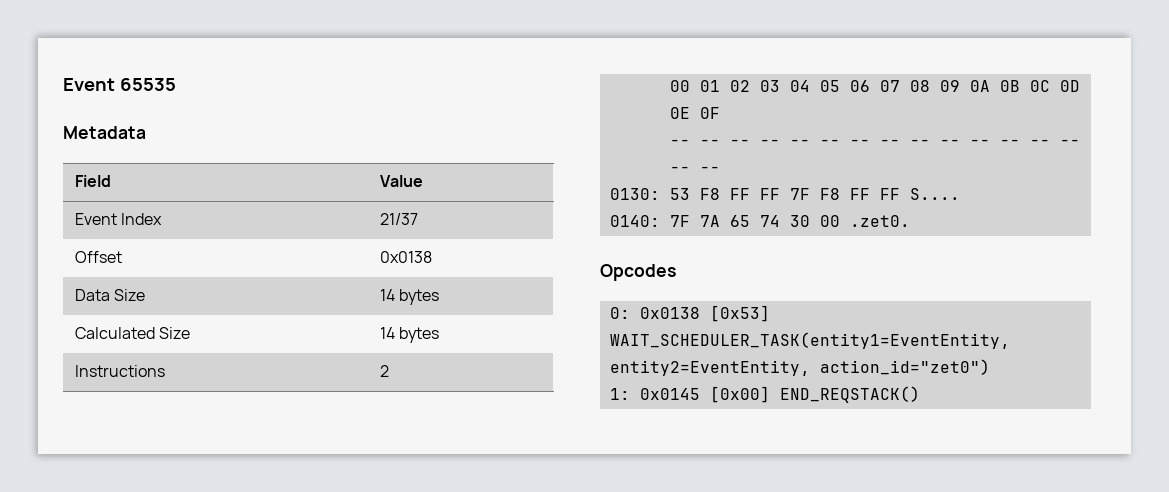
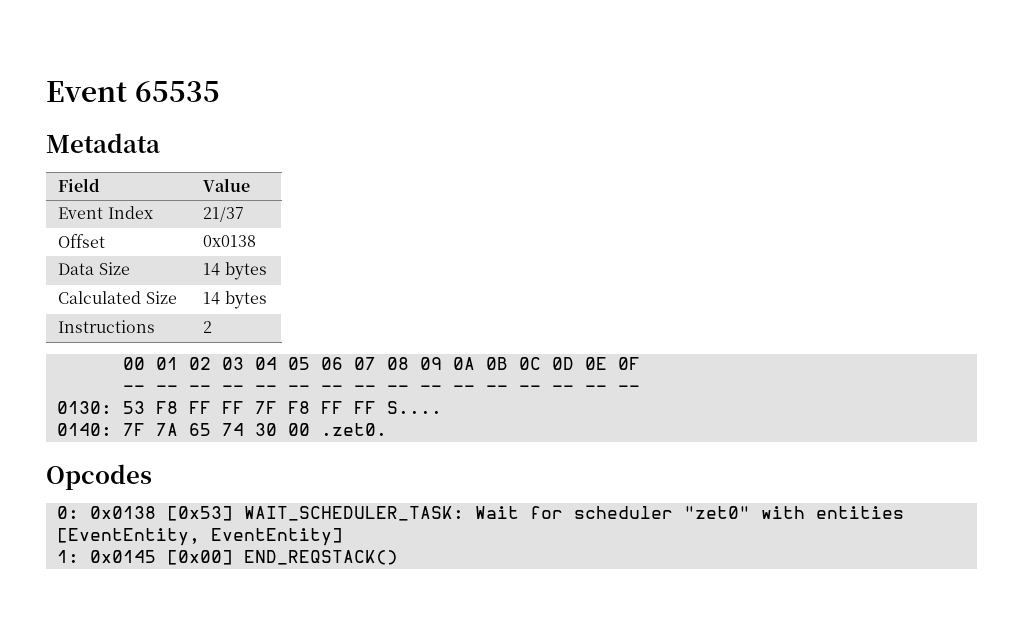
- 0: 0x0138 [0x53] WAIT_SCHEDULER_TASK(entity1=EventEntity, entity2=EventEntity, action_id="zet0")
+ 0: 0x0138 [0x53] WAIT_SCHEDULER_TASK: Wait for scheduler "zet0" with entities [EventEntity, EventEntity]

